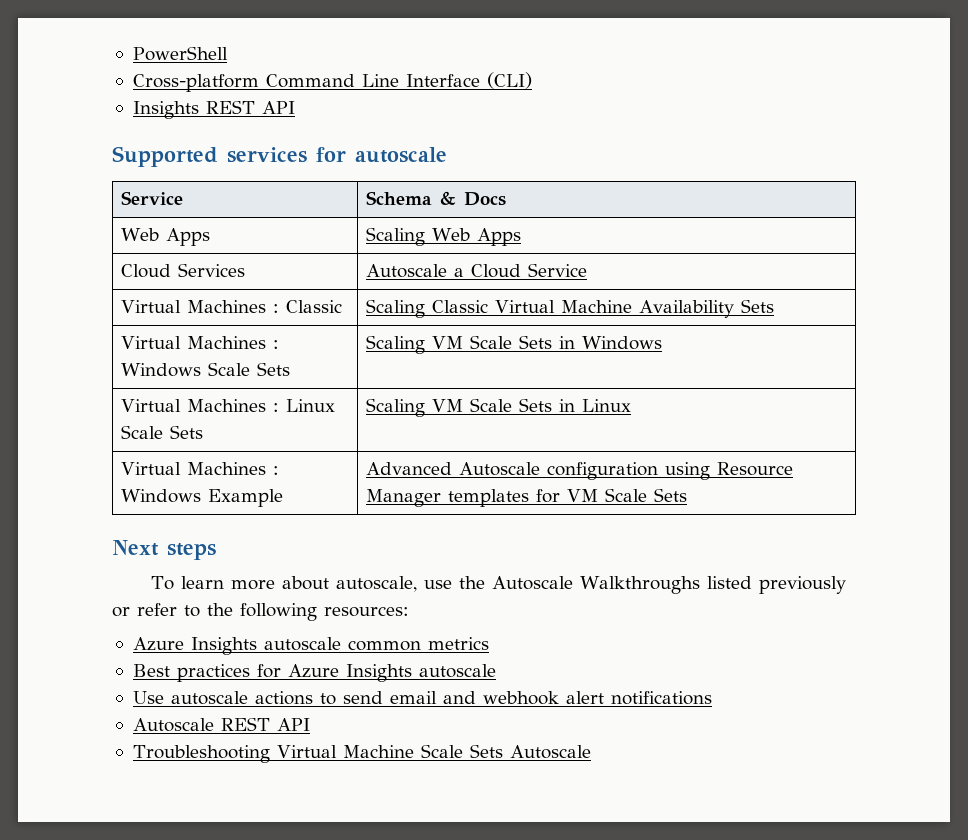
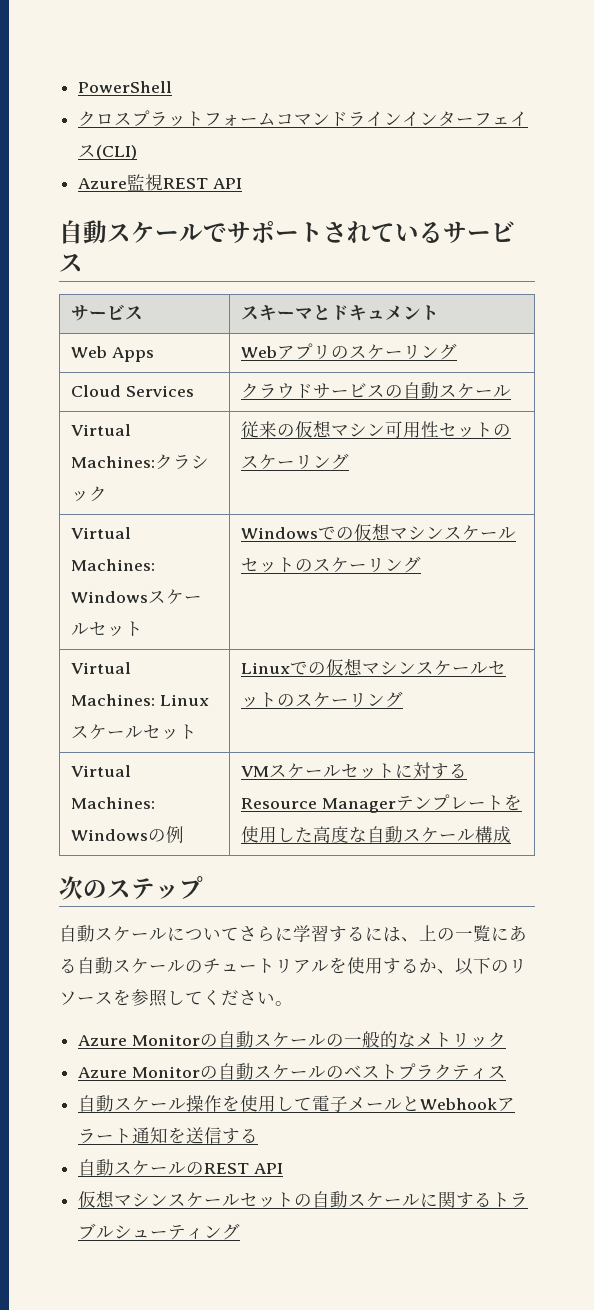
- Cross-platform Command Line Interface (CLI)
+ クロスプラットフォームコマンドラインインターフェイス(CLI)
- Insights REST API
- Supported services for autoscale
- Service | Schema & Docs
- Web Apps | Scaling Web Apps
- Cloud Services | Autoscale a Cloud Service
- Virtual Machines : Classic | Scaling Classic Virtual Machine Availability Sets
- Virtual Machines : Windows Scale Sets | Scaling VM Scale Sets in Windows
- Virtual Machines : Linux Scale Sets | Scaling VM Scale Sets in Linux
- Virtual Machines : Windows Example | Advanced Autoscale configuration using Resource Manager templates for VM Scale Sets
- Next steps
- To learn more about autoscale, use the Autoscale Walkthroughs listed previously or refer to the following resources:
- Azure Insights autoscale common metrics
- Best practices for Azure Insights autoscale
- Use autoscale actions to send email and webhook alert notifications
- Autoscale REST API
- Troubleshooting Virtual Machine Scale Sets Autoscale
+ Azure監視REST API
+ 自動スケールでサポートされているサービス
+ サービス | スキーマとドキュメント
+ Web Apps | Webアプリのスケーリング
+ Cloud Services | クラウドサービスの自動スケール
+ Virtual Machines:クラシック | 従来の仮想マシン可用性セットのスケーリング
+ Virtual Machines: Windowsスケールセット | Windowsでの仮想マシンスケールセットのスケーリング
+ Virtual Machines: Linuxスケールセット | Linuxでの仮想マシンスケールセットのスケーリング
+ Virtual Machines: Windowsの例 | VMスケールセットに対するResource Managerテンプレートを使用した高度な自動スケール構成
+ 次のステップ
+ 自動スケールについてさらに学習するには、上の一覧にある自動スケールのチュートリアルを使用するか、以下のリソースを参照してください。
+ Azure Monitorの自動スケールの一般的なメトリック
+ Azure Monitorの自動スケールのベストプラクティス
+ 自動スケール操作を使用して電子メールとWebhookアラート通知を送信する
+ 自動スケールのREST API
+ 仮想マシンスケールセットの自動スケールに関するトラブルシューティング

